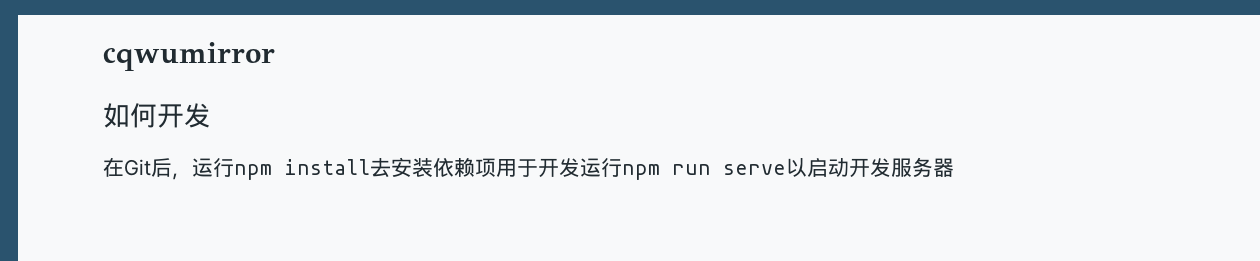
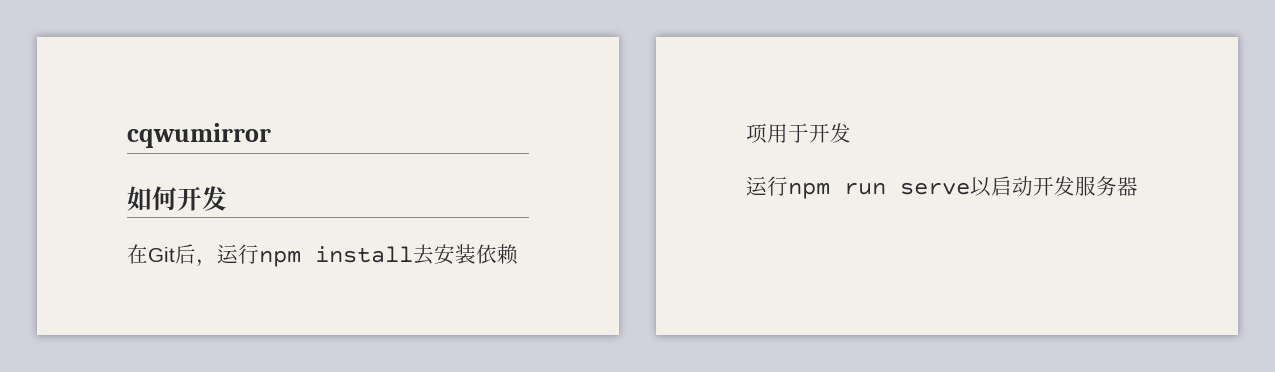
- 在Git后，运行npm install去安装依赖项用于开发运行npm run serve以启动开发服务器
+ 在Git后，运行npm install去安装依赖项用于开发
+ 运行npm run serve以启动开发服务器

